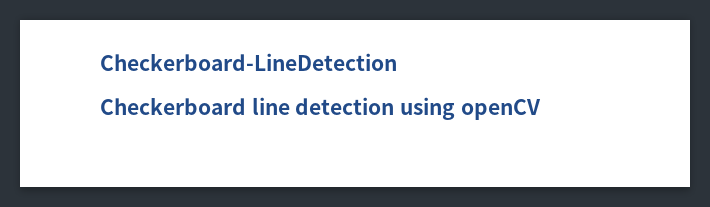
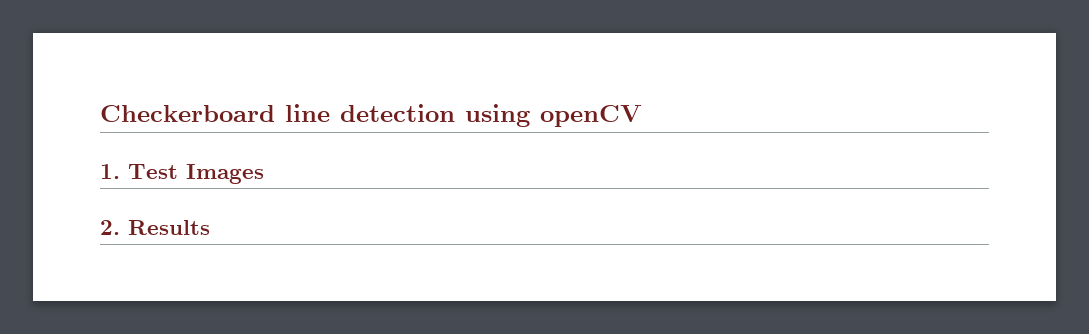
- Checkerboard-LineDetection
+ 1. Test Images
+ 2. Results

